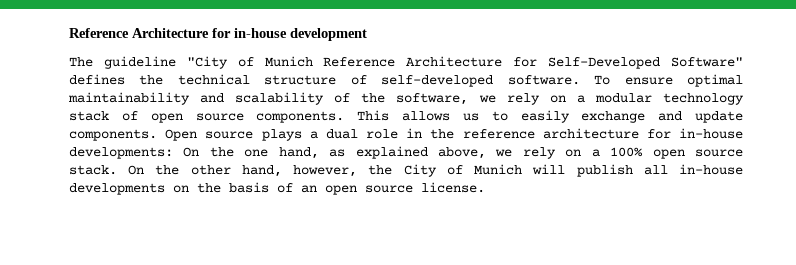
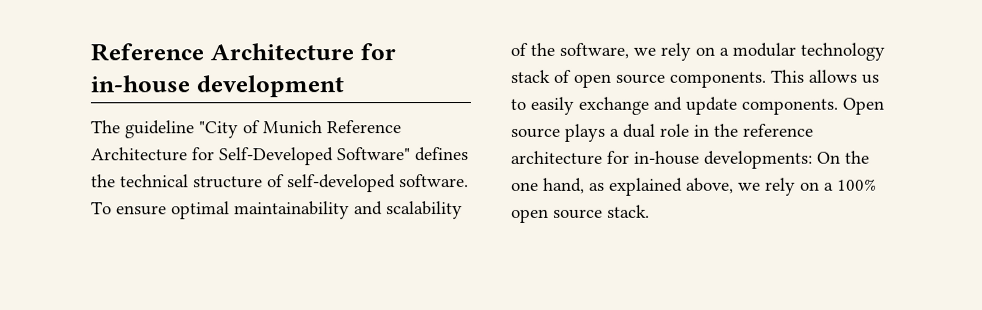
- On the other hand, however, the City of Munich will publish all in-house developments on the basis of an open source license.

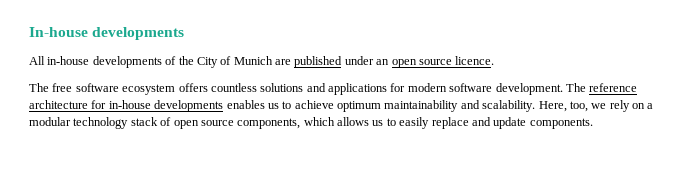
- Reference Architecture for in-house development
- The guideline "City of Munich Reference Architecture for Self-Developed Software" defines the technical structure of self-developed software. To ensure optimal maintainability and scalability of the software, we rely on a modular technology stack of open source components. This allows us to easily exchange and update components. Open source plays a dual role in the reference architecture for in-house developments: On the one hand, as explained above, we rely on a 100% open source stack.
+ In-house developments
+ All in-house developments of the City of Munich are published under an open source licence.
+ The free software ecosystem offers countless solutions and applications for modern software development. The reference architecture for in-house developments enables us to achieve optimum maintainability and scalability. Here, too, we rely on a modular technology stack of open source components, which allows us to easily replace and update components.

